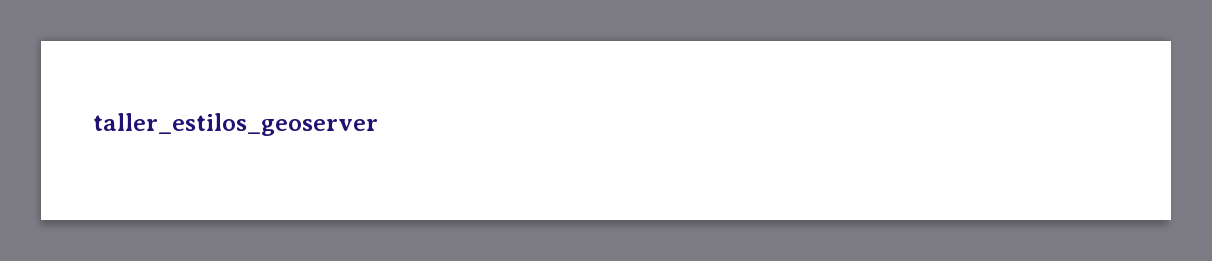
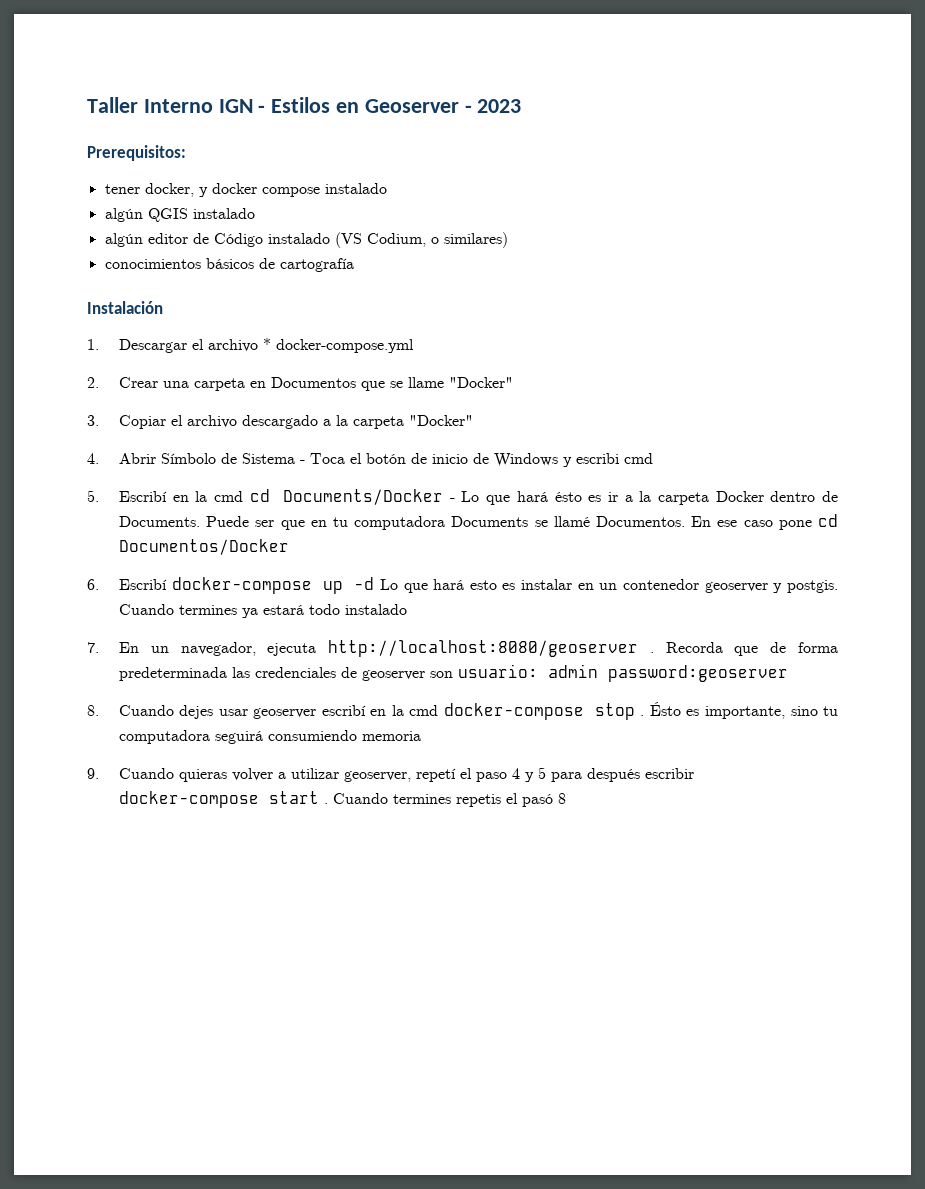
- taller_estilos_geoserver
+ Taller Interno IGN - Estilos en Geoserver - 2023
+ Prerequisitos:
+ tener docker, y docker compose instalado
+ algún QGIS instalado
+ algún editor de Código instalado (VS Codium, o similares)
+ conocimientos básicos de cartografía
+ Instalación
+ 1. Descargar el archivo * docker-compose.yml
+ 2. Crear una carpeta en Documentos que se llame "Docker"
+ 3. Copiar el archivo descargado a la carpeta "Docker"
+ 4. Abrir Símbolo de Sistema - Toca el botón de inicio de Windows y escribi cmd
+ 5. Escribí en la cmd cd Documents/Docker - Lo que hará ésto es ir a la carpeta Docker dentro de Documents. Puede ser que en tu computadora Documents se llamé Documentos. En ese caso pone cd Documentos/Docker
+ 6. Escribí docker-compose up -d Lo que hará esto es instalar en un contenedor geoserver y postgis. Cuando termines ya estará todo instalado
+ 7. En un navegador, ejecuta http://localhost:8080/geoserver . Recorda que de forma predeterminada las credenciales de geoserver son usuario: admin password:geoserver
+ 8. Cuando dejes usar geoserver escribí en la cmd docker-compose stop . Ésto es importante, sino tu computadora seguirá consumiendo memoria
+ 9. Cuando quieras volver a utilizar geoserver, repetí el paso 4 y 5 para después escribir docker-compose start . Cuando termines repetis el pasó 8

